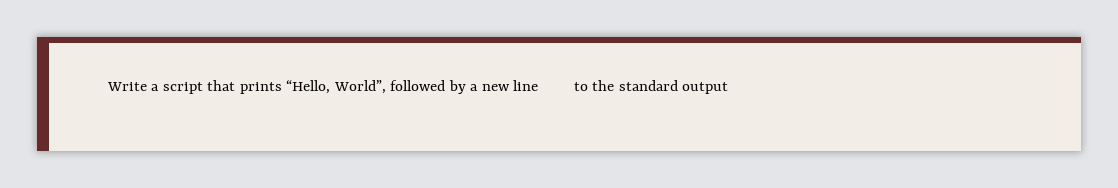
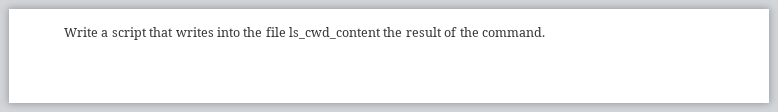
- Write a script that prints “Hello, World”, followed by a new line to the standard output
+ Write a script that writes into the file ls_cwd_content the result of the command.

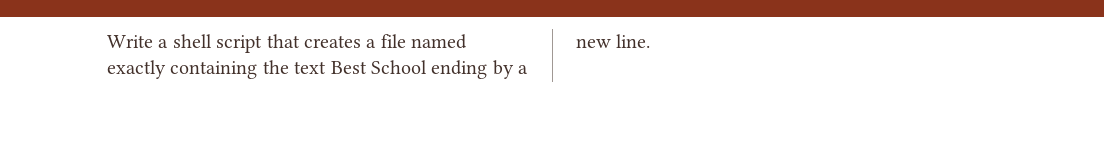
- Write a script that writes into the file ls_cwd_content the result of the command.
+ Write a shell script that creates a file named exactly containing the text Best School ending by a new line.

